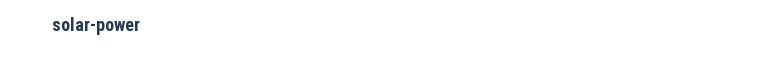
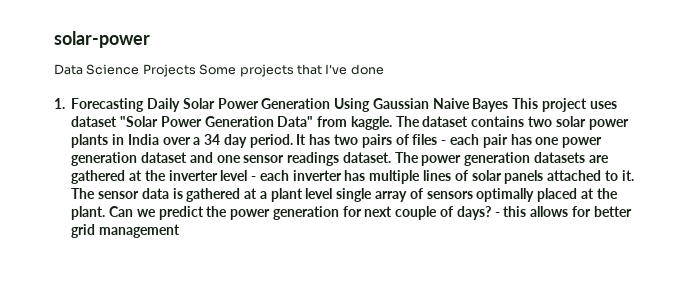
+ Data Science Projects Some projects that I've done
+ 1. Forecasting Daily Solar Power Generation Using Gaussian Naive Bayes This project uses dataset "Solar Power Generation Data" from kaggle. The dataset contains two solar power plants in India over a 34 day period. It has two pairs of files - each pair has one power generation dataset and one sensor readings dataset. The power generation datasets are gathered at the inverter level - each inverter has multiple lines of solar panels attached to it. The sensor data is gathered at a plant level single array of sensors optimally placed at the plant. Can we predict the power generation for next couple of days? - this allows for better grid management

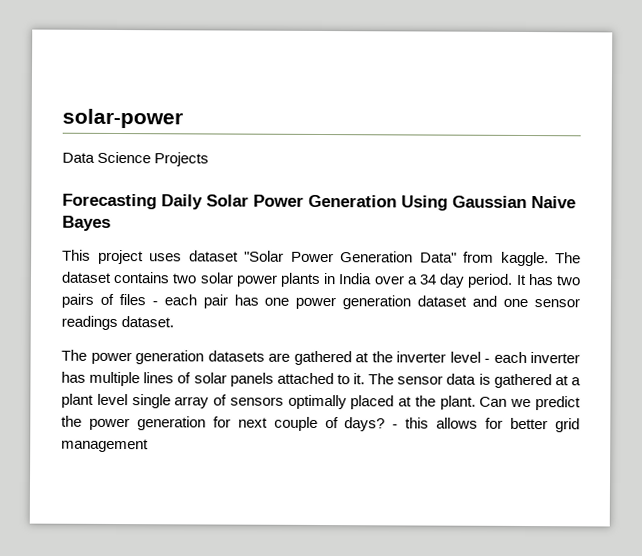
- Data Science Projects Some projects that I've done
- 1. Forecasting Daily Solar Power Generation Using Gaussian Naive Bayes This project uses dataset "Solar Power Generation Data" from kaggle.
+ Data Science Projects
+ Forecasting Daily Solar Power Generation Using Gaussian Naive Bayes
+ This project uses dataset "Solar Power Generation Data" from kaggle.
- It has two pairs of files - each pair has one power generation dataset and one sensor readings dataset. The power generation datasets are gathered at the inverter level - each inverter has multiple lines of solar panels attached to it.
+ It has two pairs of files - each pair has one power generation dataset and one sensor readings dataset.
+ The power generation datasets are gathered at the inverter level - each inverter has multiple lines of solar panels attached to it.

